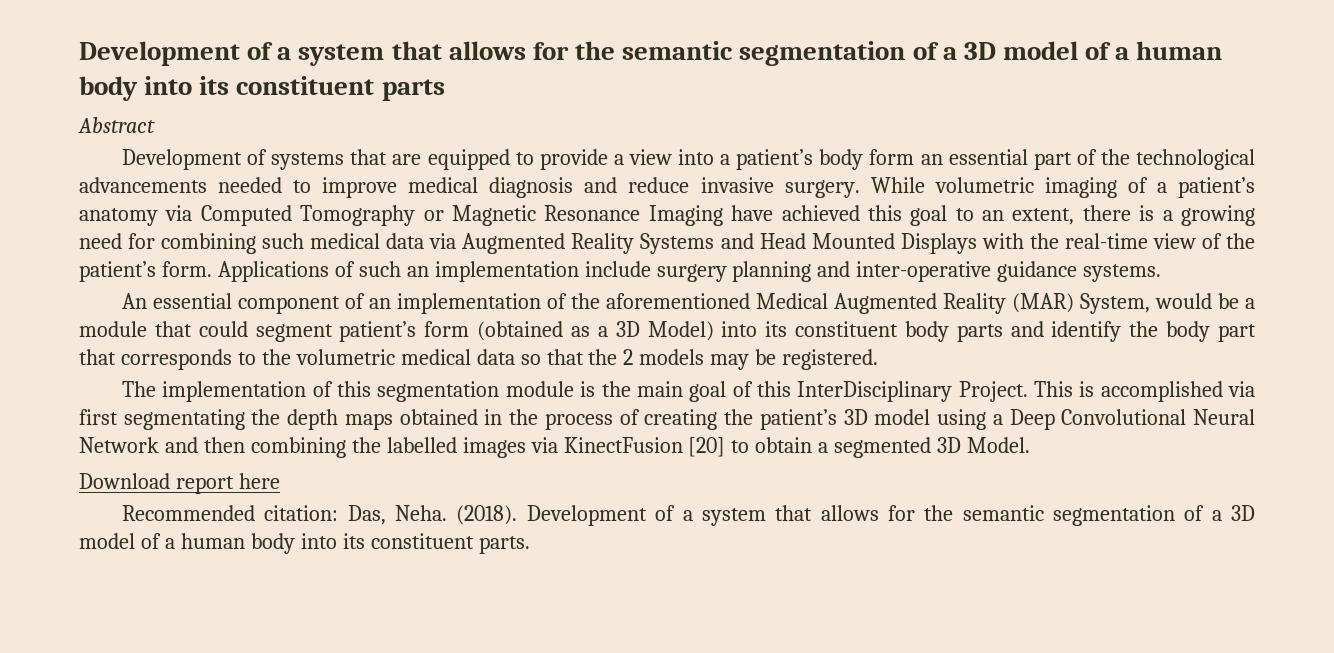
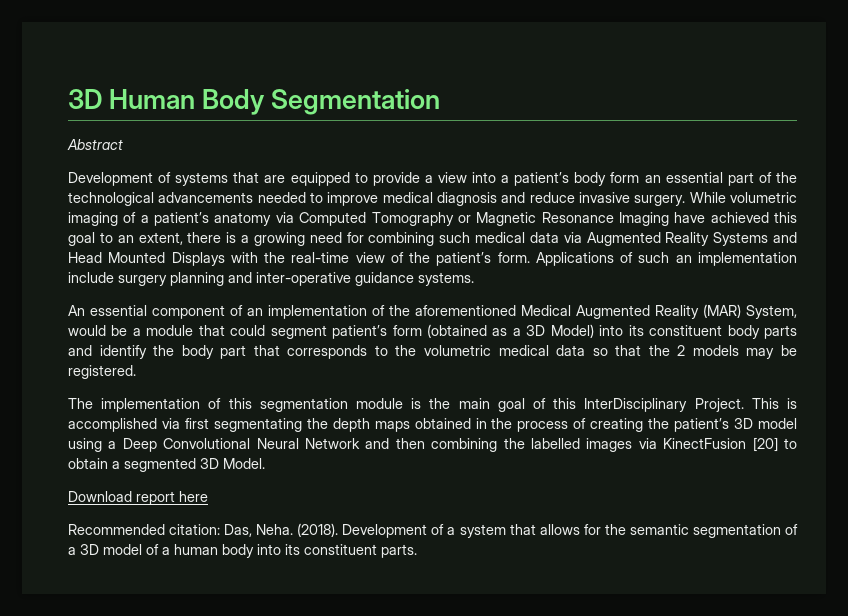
- Development of a system that allows for the semantic segmentation of a 3D model of a human body into its constituent parts
+ 3D Human Body Segmentation

